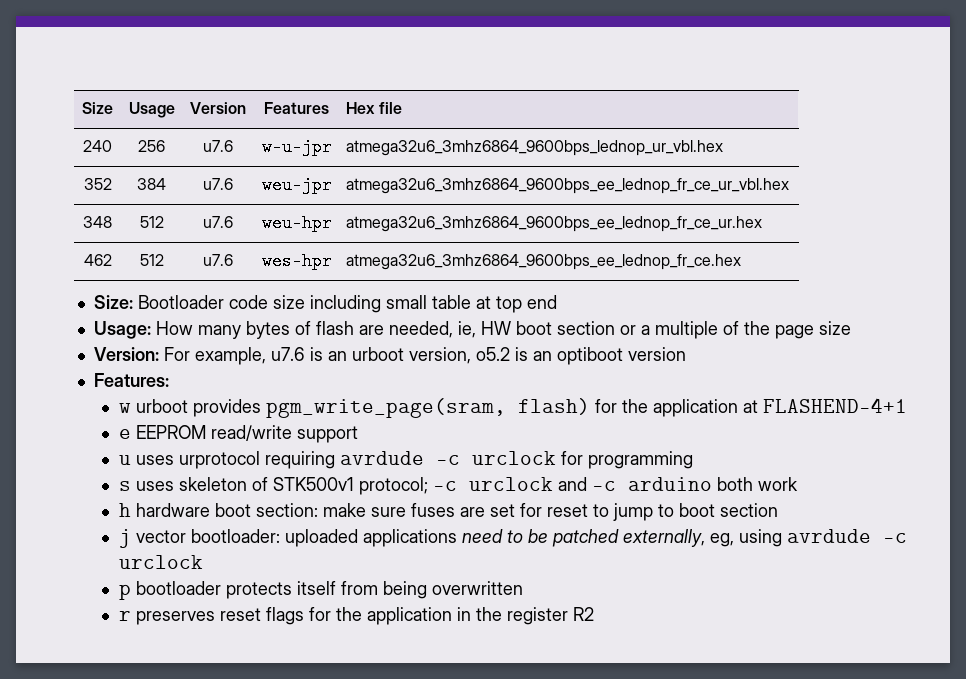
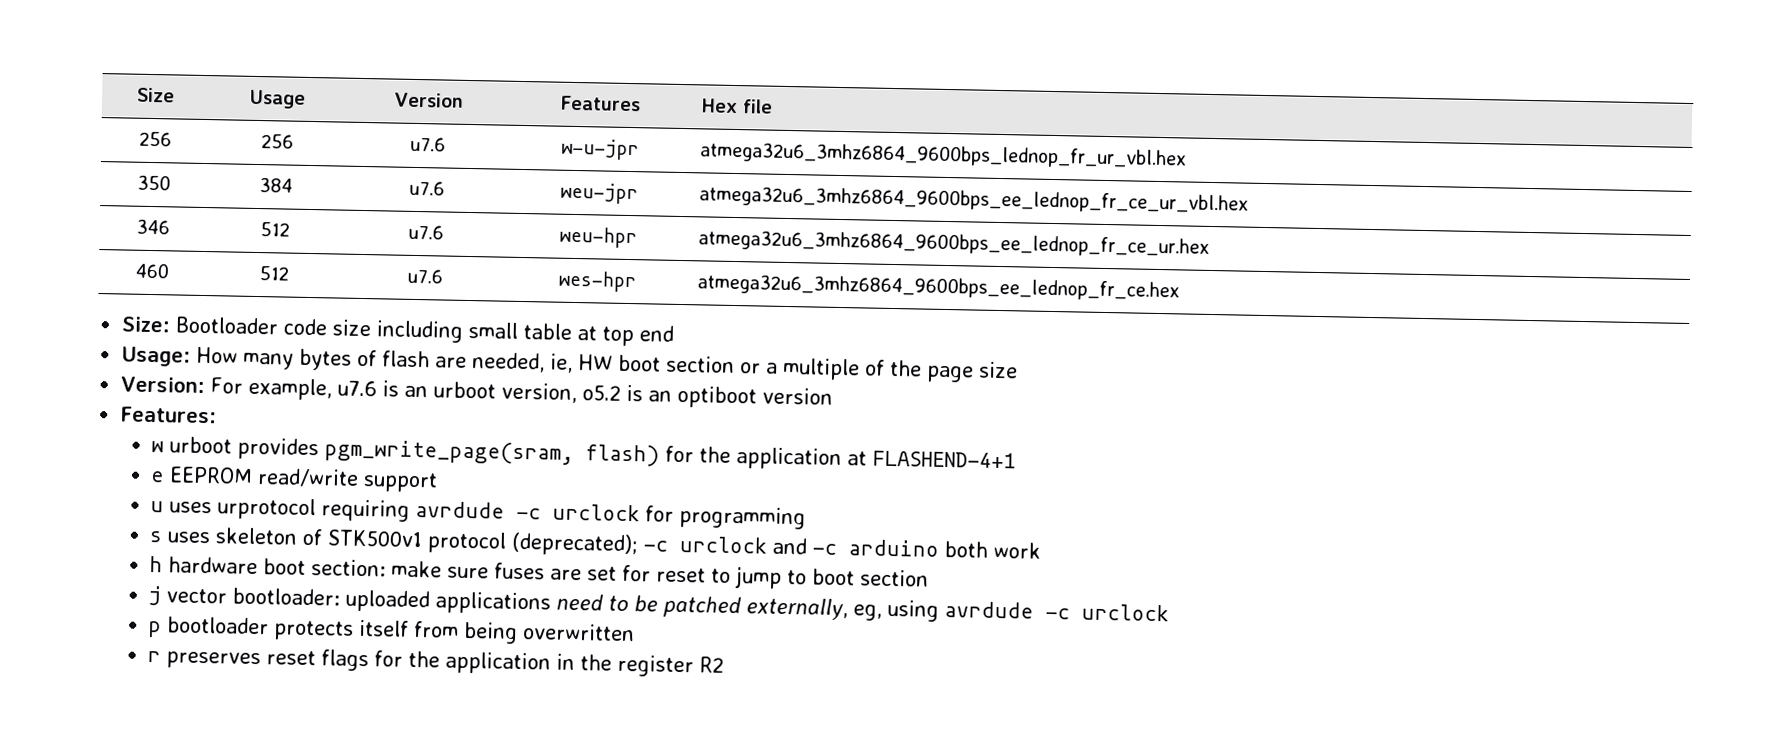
- 240 | 256 | u7.6 | w-u-jpr | atmega32u6_3mhz6864_9600bps_lednop_ur_vbl.hex
- 352 | 384 | u7.6 | weu-jpr | atmega32u6_3mhz6864_9600bps_ee_lednop_fr_ce_ur_vbl.hex
+ 256 | 256 | u7.6 | w-u-jpr | atmega32u6_3mhz6864_9600bps_lednop_fr_ur_vbl.hex
+ 350 | 384 | u7.6 | weu-jpr | atmega32u6_3mhz6864_9600bps_ee_lednop_fr_ce_ur_vbl.hex
- 348 | 512 | u7.6 | weu-hpr | atmega32u6_3mhz6864_9600bps_ee_lednop_fr_ce_ur.hex
+ 346 | 512 | u7.6 | weu-hpr | atmega32u6_3mhz6864_9600bps_ee_lednop_fr_ce_ur.hex
- 462 | 512 | u7.6 | wes-hpr | atmega32u6_3mhz6864_9600bps_ee_lednop_fr_ce.hex
+ 460 | 512 | u7.6 | wes-hpr | atmega32u6_3mhz6864_9600bps_ee_lednop_fr_ce.hex
- s uses skeleton of STK500v1 protocol; -c urclock and -c arduino both work
+ s uses skeleton of STK500v1 protocol (deprecated); -c urclock and -c arduino both work

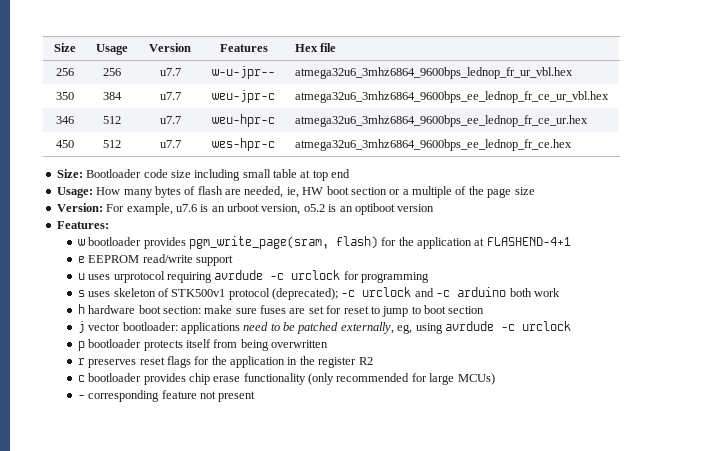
- 256 | 256 | u7.6 | w-u-jpr | atmega32u6_3mhz6864_9600bps_lednop_fr_ur_vbl.hex
+ 256 | 256 | u7.7 | w-u-jpr-- | atmega32u6_3mhz6864_9600bps_lednop_fr_ur_vbl.hex
- 350 | 384 | u7.6 | weu-jpr | atmega32u6_3mhz6864_9600bps_ee_lednop_fr_ce_ur_vbl.hex
+ 350 | 384 | u7.7 | weu-jpr-c | atmega32u6_3mhz6864_9600bps_ee_lednop_fr_ce_ur_vbl.hex
- 346 | 512 | u7.6 | weu-hpr | atmega32u6_3mhz6864_9600bps_ee_lednop_fr_ce_ur.hex
+ 346 | 512 | u7.7 | weu-hpr-c | atmega32u6_3mhz6864_9600bps_ee_lednop_fr_ce_ur.hex
- 460 | 512 | u7.6 | wes-hpr | atmega32u6_3mhz6864_9600bps_ee_lednop_fr_ce.hex
+ 450 | 512 | u7.7 | wes-hpr-c | atmega32u6_3mhz6864_9600bps_ee_lednop_fr_ce.hex
- w urboot provides pgm_write_page(sram, flash) for the application at FLASHEND-4+1
+ w bootloader provides pgm_write_page(sram, flash) for the application at FLASHEND-4+1
- j vector bootloader: uploaded applications need to be patched externally, eg, using avrdude -c urclock
+ j vector bootloader: applications need to be patched externally, eg, using avrdude -c urclock
+ c bootloader provides chip erase functionality (only recommended for large MCUs)
+ - corresponding feature not present

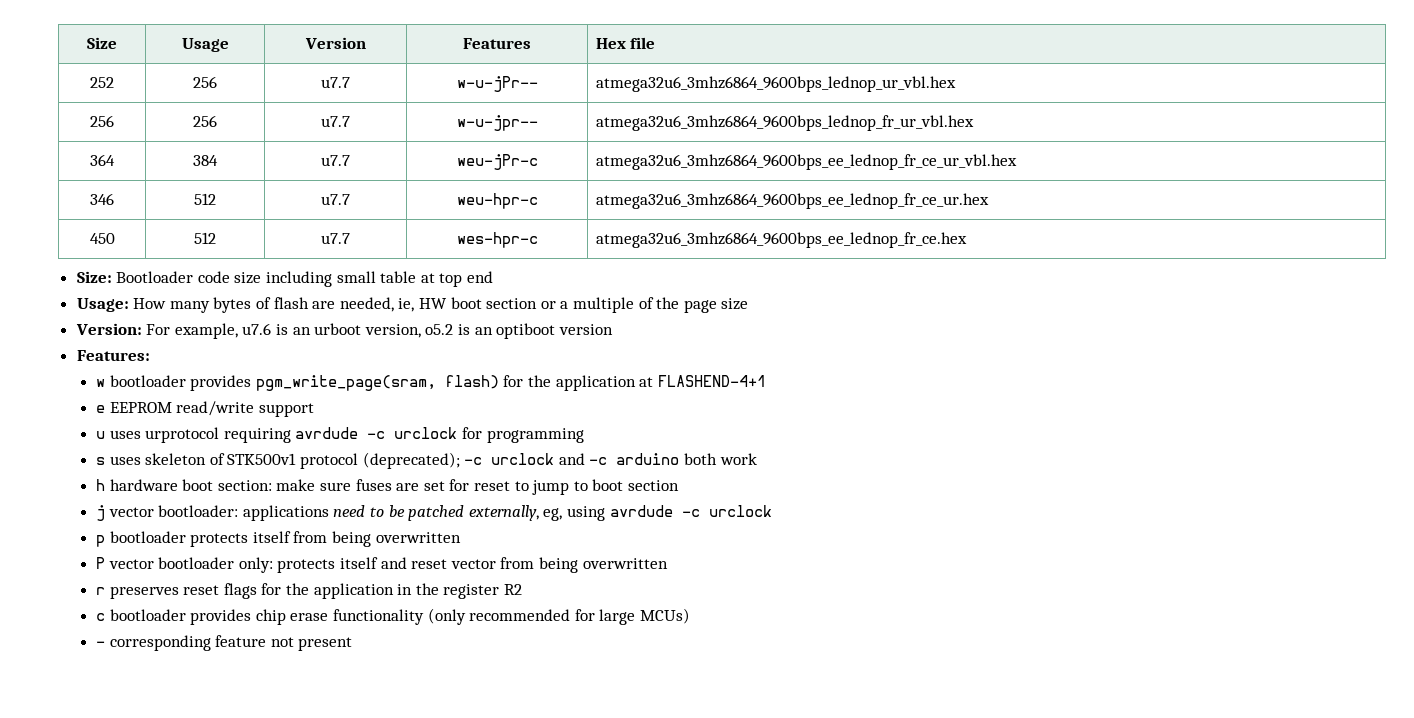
+ 252 | 256 | u7.7 | w-u-jPr-- | atmega32u6_3mhz6864_9600bps_lednop_ur_vbl.hex
- 350 | 384 | u7.7 | weu-jpr-c | atmega32u6_3mhz6864_9600bps_ee_lednop_fr_ce_ur_vbl.hex
+ 364 | 384 | u7.7 | weu-jPr-c | atmega32u6_3mhz6864_9600bps_ee_lednop_fr_ce_ur_vbl.hex
+ P vector bootloader only: protects itself and reset vector from being overwritten

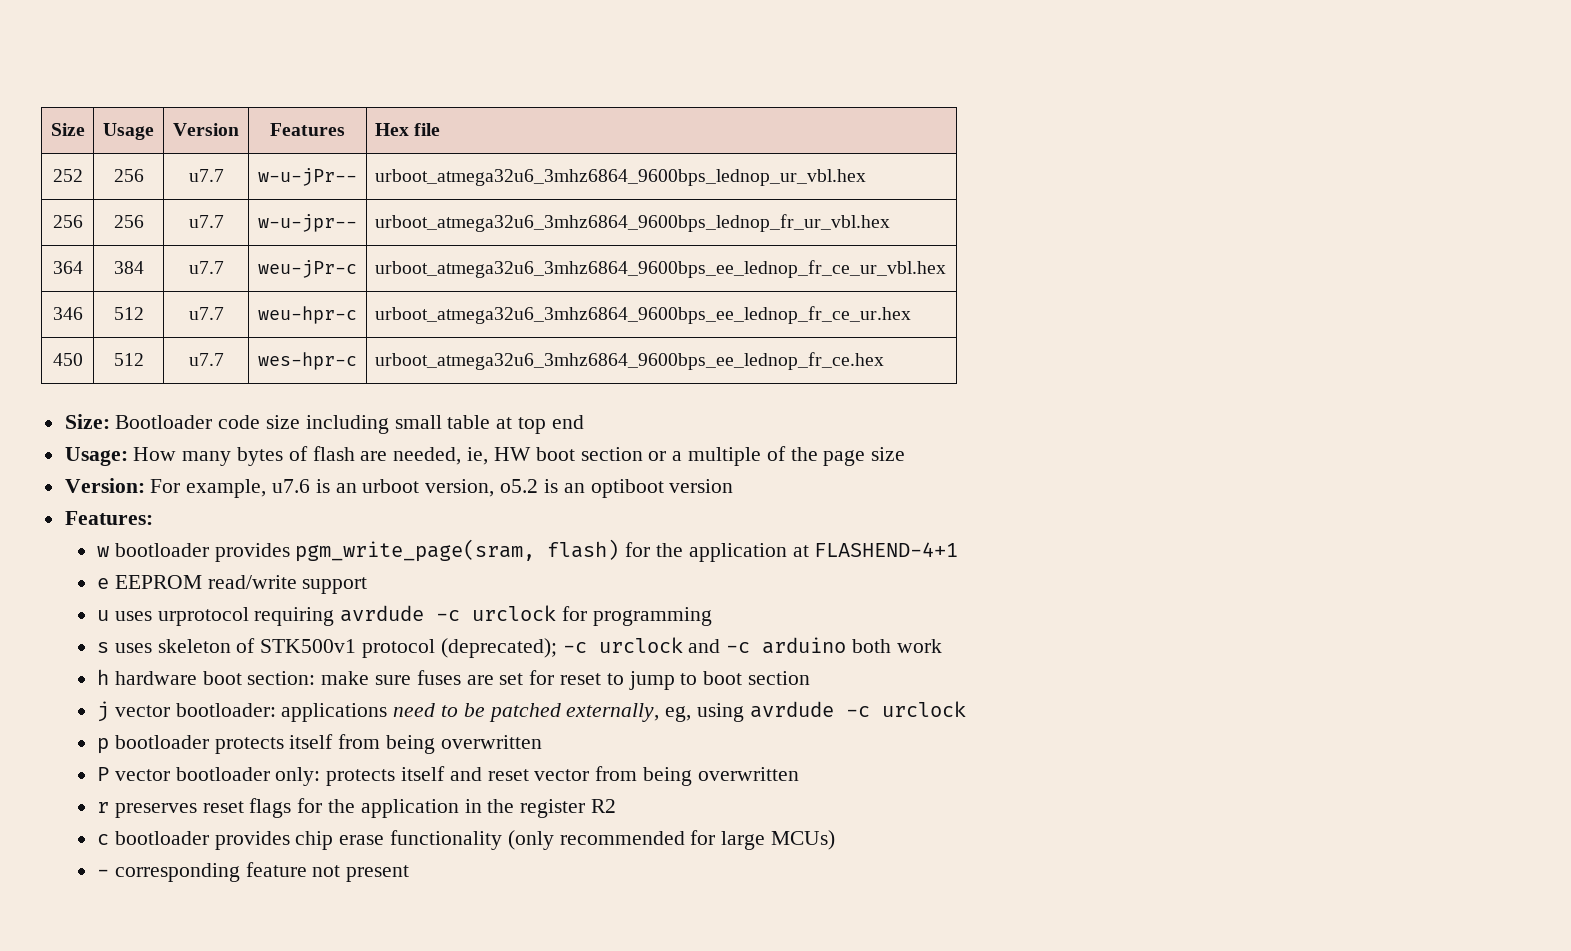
- 252 | 256 | u7.7 | w-u-jPr-- | atmega32u6_3mhz6864_9600bps_lednop_ur_vbl.hex
+ 252 | 256 | u7.7 | w-u-jPr-- | urboot_atmega32u6_3mhz6864_9600bps_lednop_ur_vbl.hex
- 256 | 256 | u7.7 | w-u-jpr-- | atmega32u6_3mhz6864_9600bps_lednop_fr_ur_vbl.hex
+ 256 | 256 | u7.7 | w-u-jpr-- | urboot_atmega32u6_3mhz6864_9600bps_lednop_fr_ur_vbl.hex
- 364 | 384 | u7.7 | weu-jPr-c | atmega32u6_3mhz6864_9600bps_ee_lednop_fr_ce_ur_vbl.hex
+ 364 | 384 | u7.7 | weu-jPr-c | urboot_atmega32u6_3mhz6864_9600bps_ee_lednop_fr_ce_ur_vbl.hex
- 346 | 512 | u7.7 | weu-hpr-c | atmega32u6_3mhz6864_9600bps_ee_lednop_fr_ce_ur.hex
+ 346 | 512 | u7.7 | weu-hpr-c | urboot_atmega32u6_3mhz6864_9600bps_ee_lednop_fr_ce_ur.hex
- 450 | 512 | u7.7 | wes-hpr-c | atmega32u6_3mhz6864_9600bps_ee_lednop_fr_ce.hex
+ 450 | 512 | u7.7 | wes-hpr-c | urboot_atmega32u6_3mhz6864_9600bps_ee_lednop_fr_ce.hex

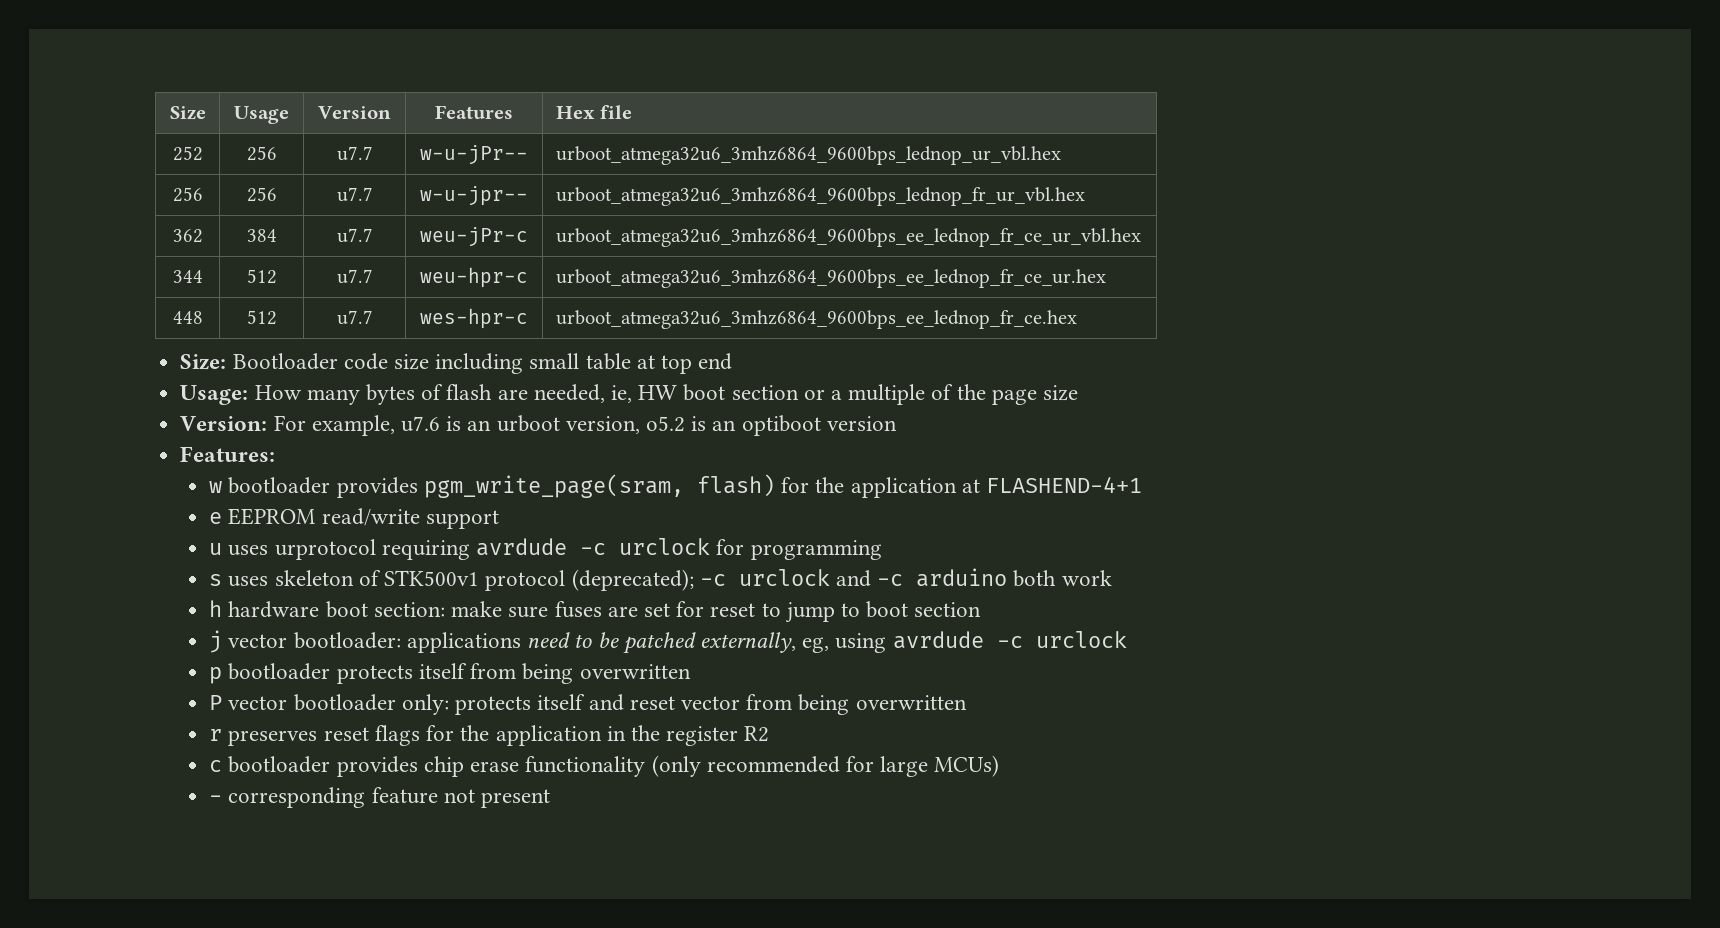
- 364 | 384 | u7.7 | weu-jPr-c | urboot_atmega32u6_3mhz6864_9600bps_ee_lednop_fr_ce_ur_vbl.hex
+ 362 | 384 | u7.7 | weu-jPr-c | urboot_atmega32u6_3mhz6864_9600bps_ee_lednop_fr_ce_ur_vbl.hex
- 346 | 512 | u7.7 | weu-hpr-c | urboot_atmega32u6_3mhz6864_9600bps_ee_lednop_fr_ce_ur.hex
+ 344 | 512 | u7.7 | weu-hpr-c | urboot_atmega32u6_3mhz6864_9600bps_ee_lednop_fr_ce_ur.hex
- 450 | 512 | u7.7 | wes-hpr-c | urboot_atmega32u6_3mhz6864_9600bps_ee_lednop_fr_ce.hex
+ 448 | 512 | u7.7 | wes-hpr-c | urboot_atmega32u6_3mhz6864_9600bps_ee_lednop_fr_ce.hex

